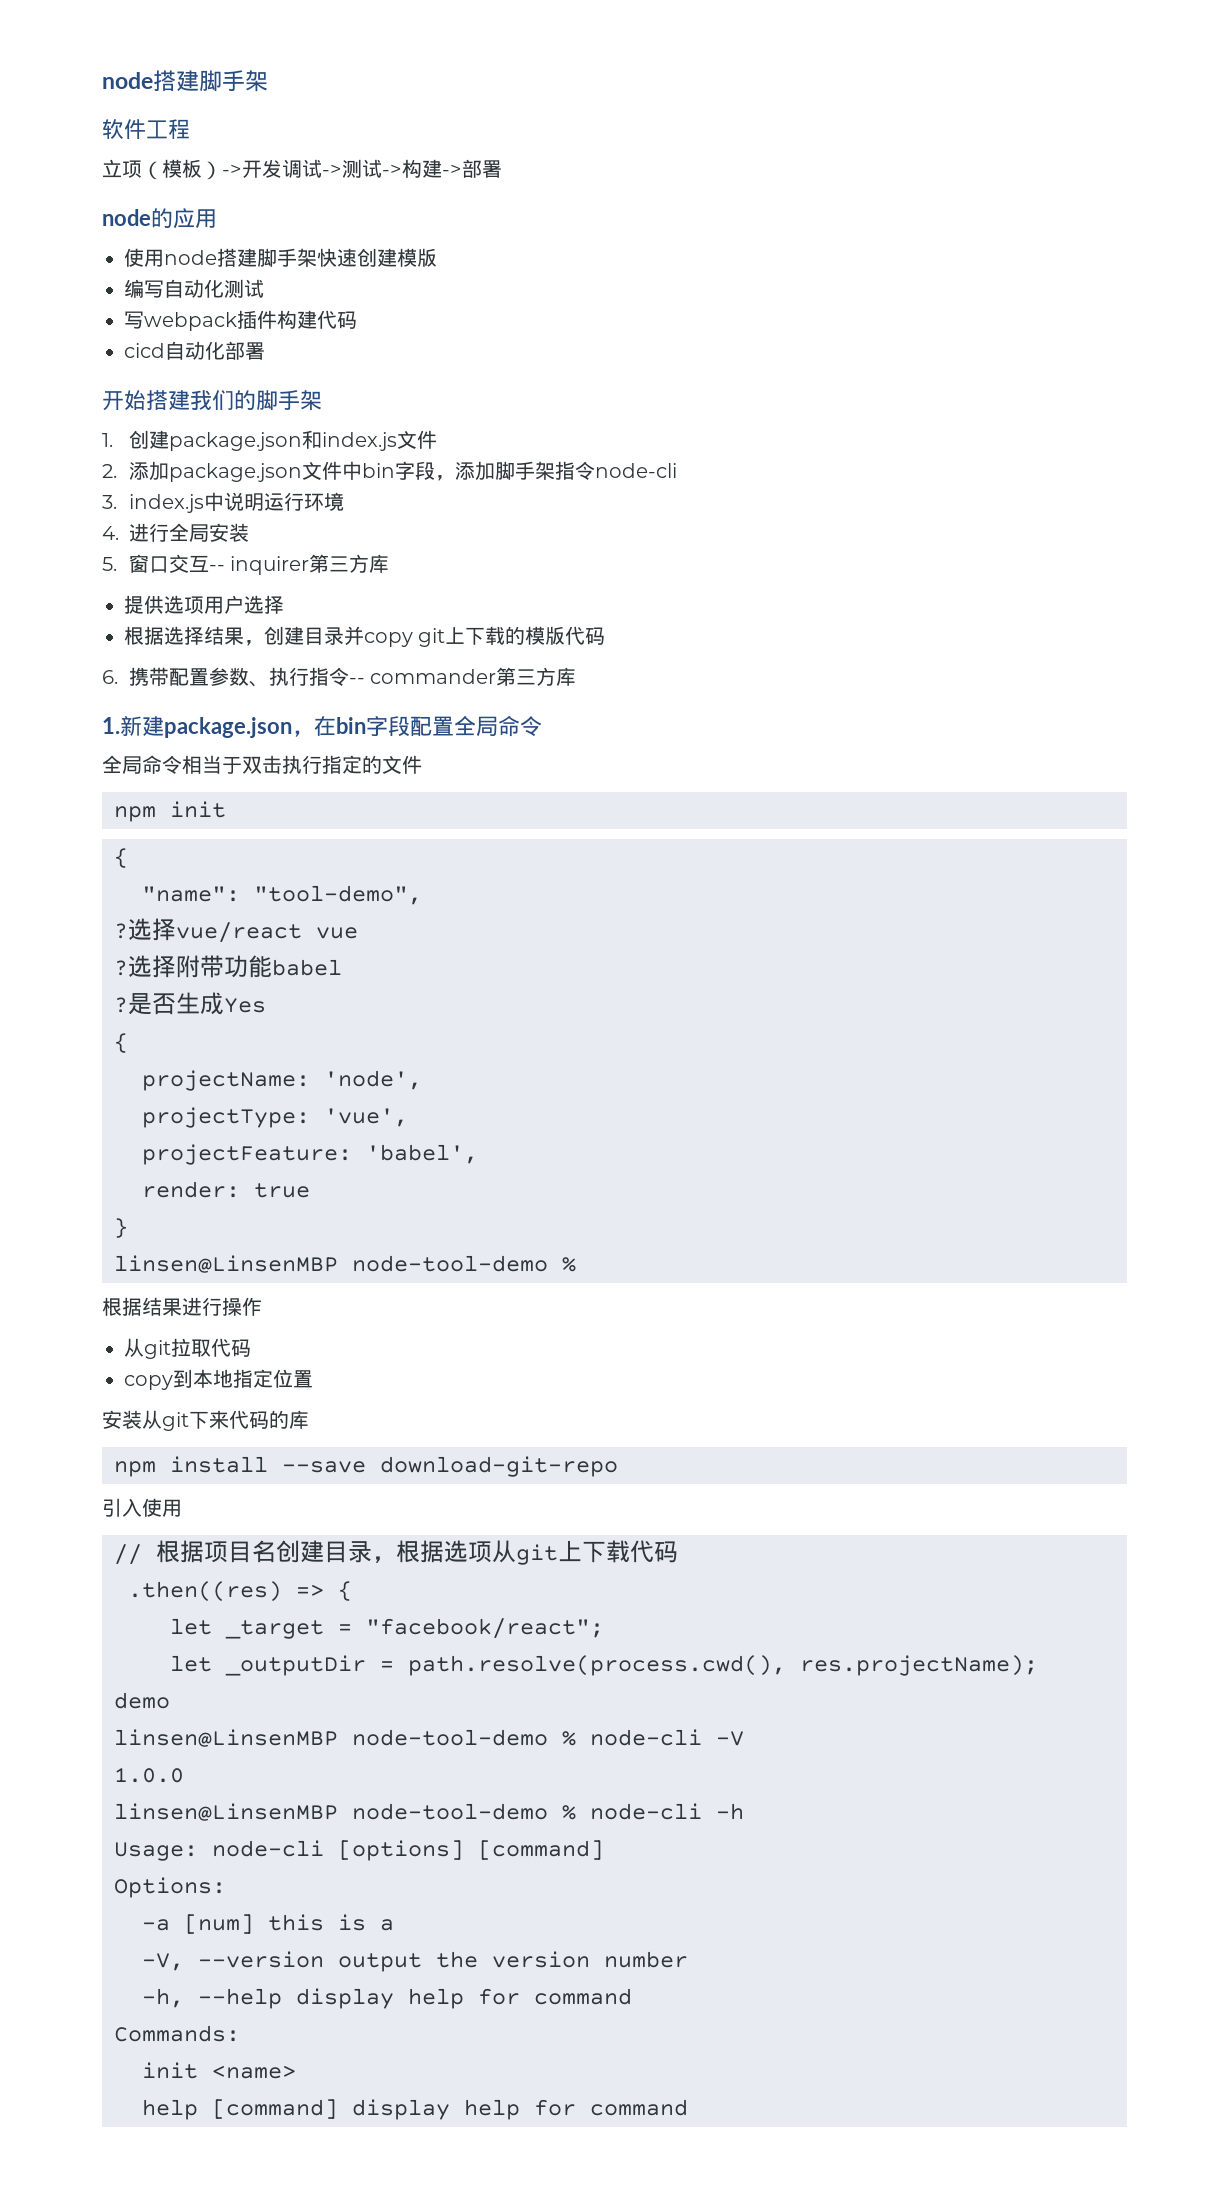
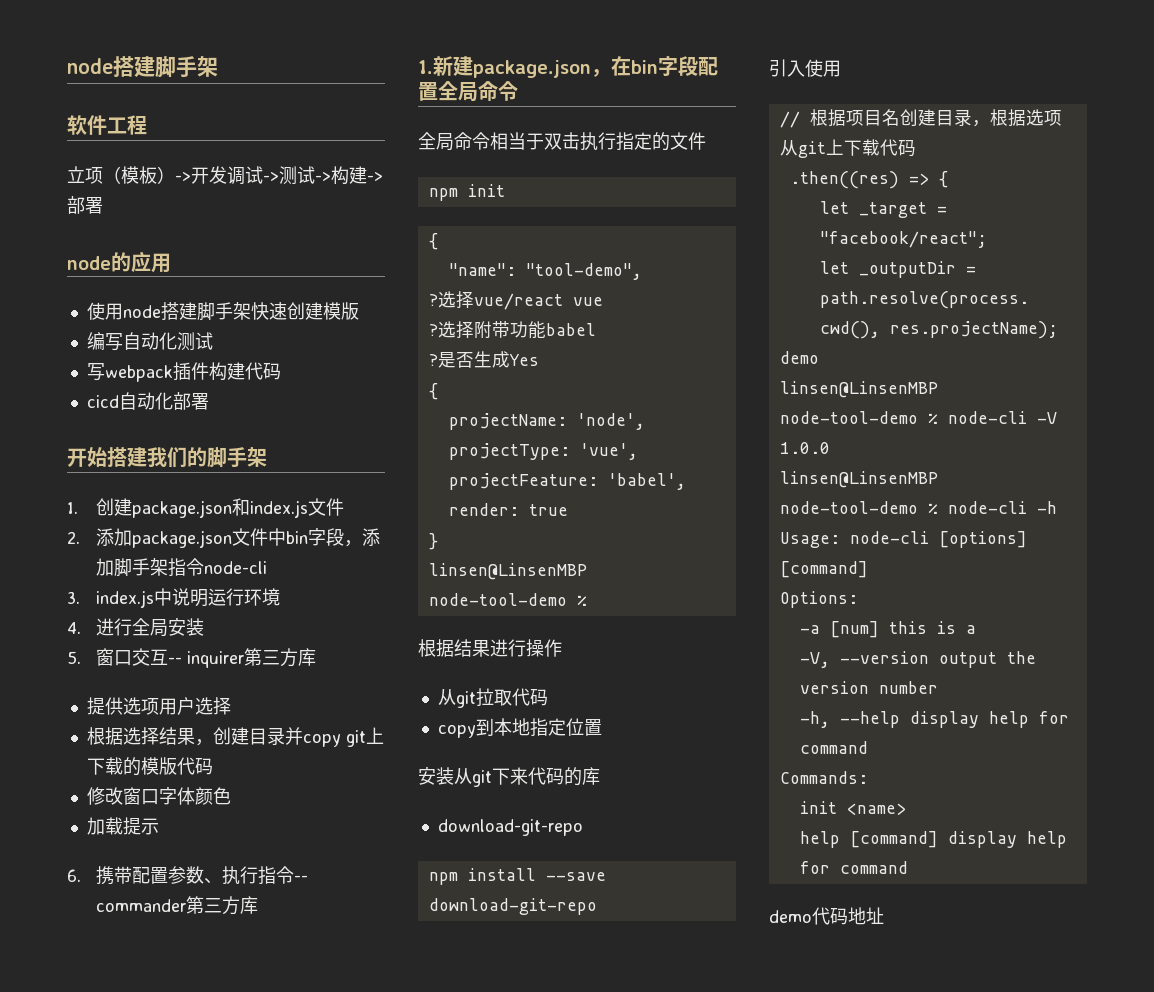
+ 修改窗口字体颜色
+ 加载提示
  安装从git下来代码的库
+ download-git-repo
+ demo代码地址

